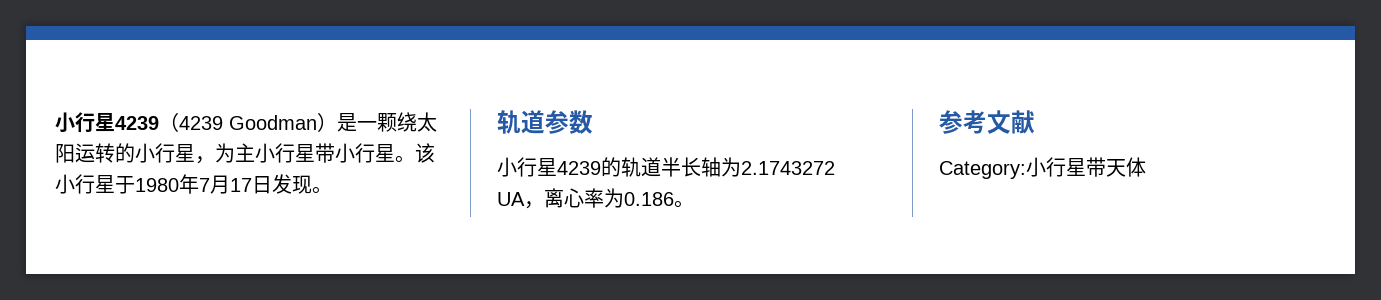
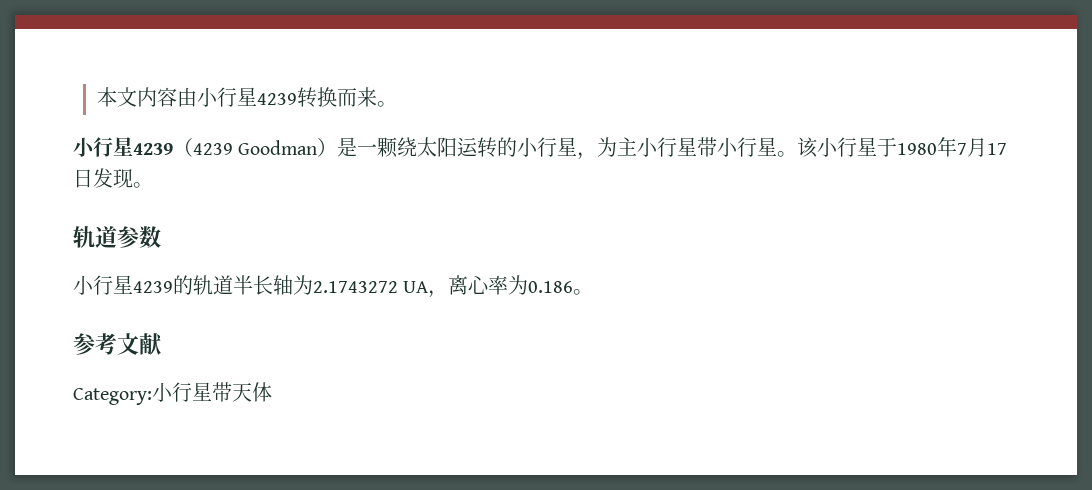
+ 本文内容由小行星4239转换而来。

